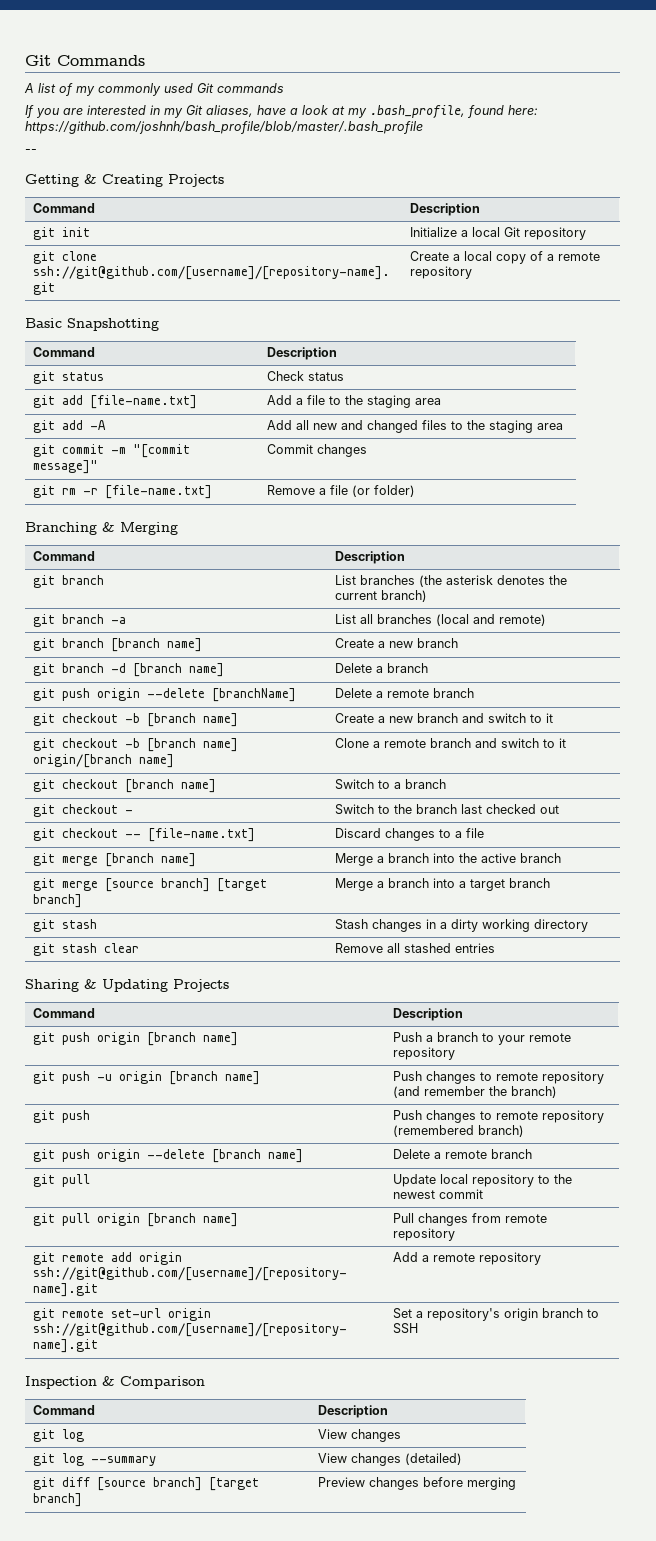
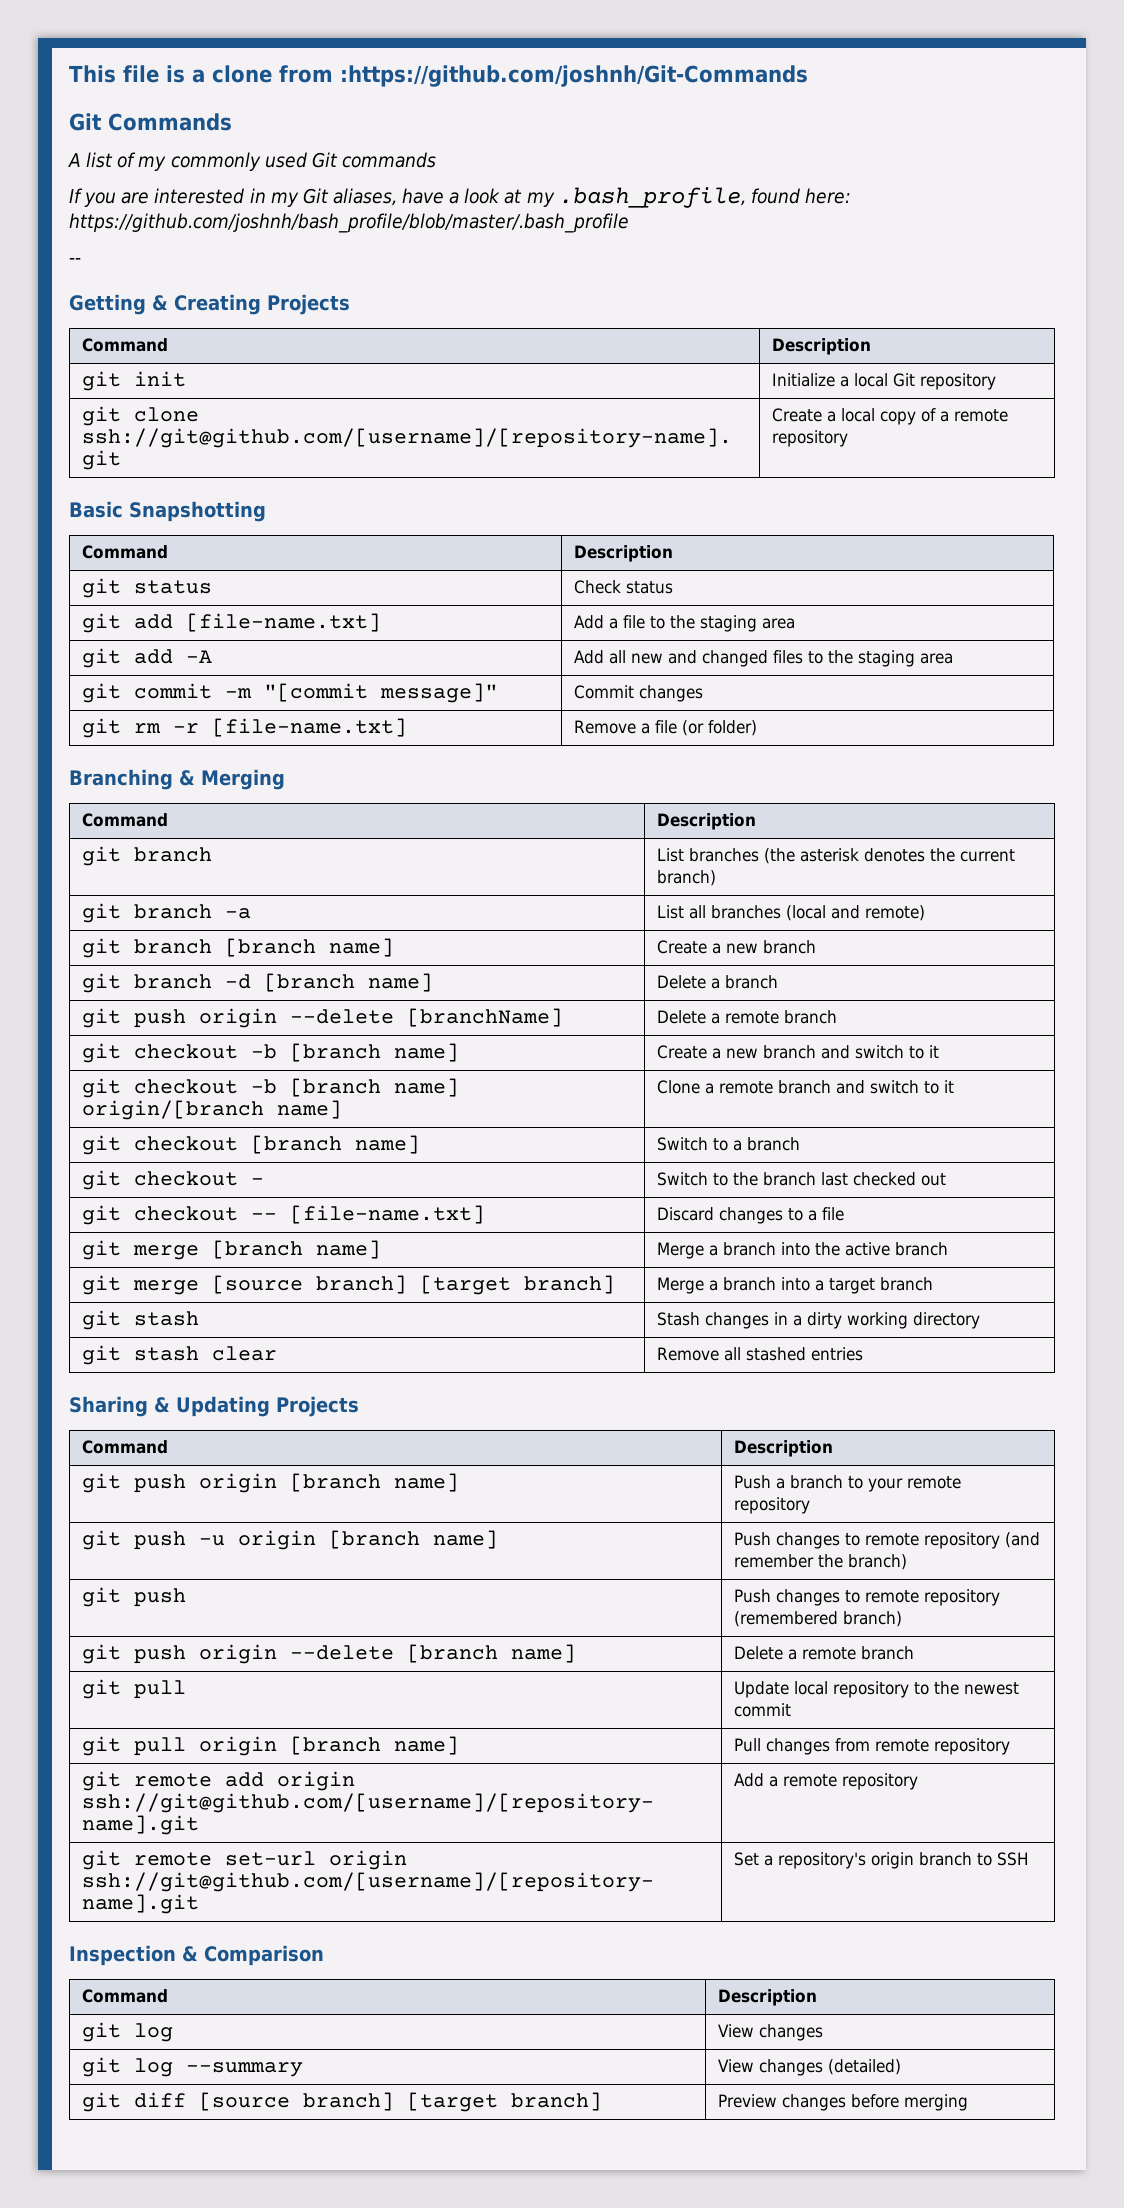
+ This file is a clone from :https://github.com/joshnh/Git-Commands

